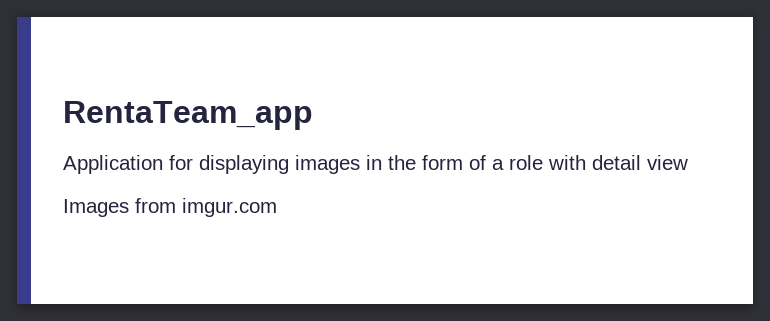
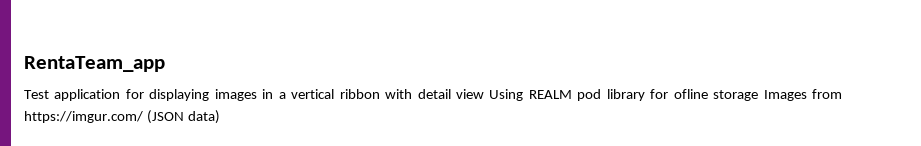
- Application for displaying images in the form of a role with detail view
- Images from imgur.com
+ Test application for displaying images in a vertical ribbon with detail view Using REALM pod library for ofline storage Images from https://imgur.com/ (JSON data)

